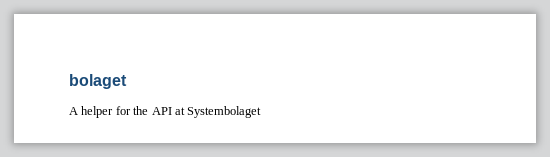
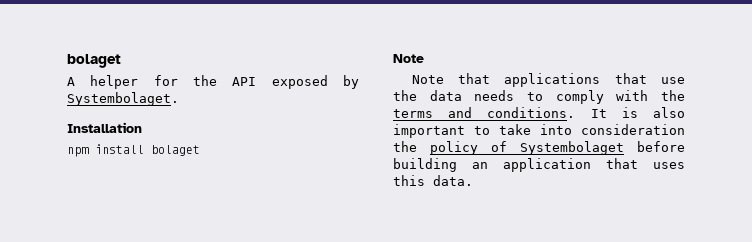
- A helper for the API at Systembolaget
+ A helper for the API exposed by Systembolaget.
+ Installation
+ npm install bolaget
+ Note
+ Note that applications that use the data needs to comply with the terms and conditions. It is also important to take into consideration the policy of Systembolaget before building an application that uses this data.

